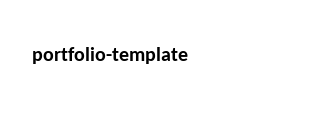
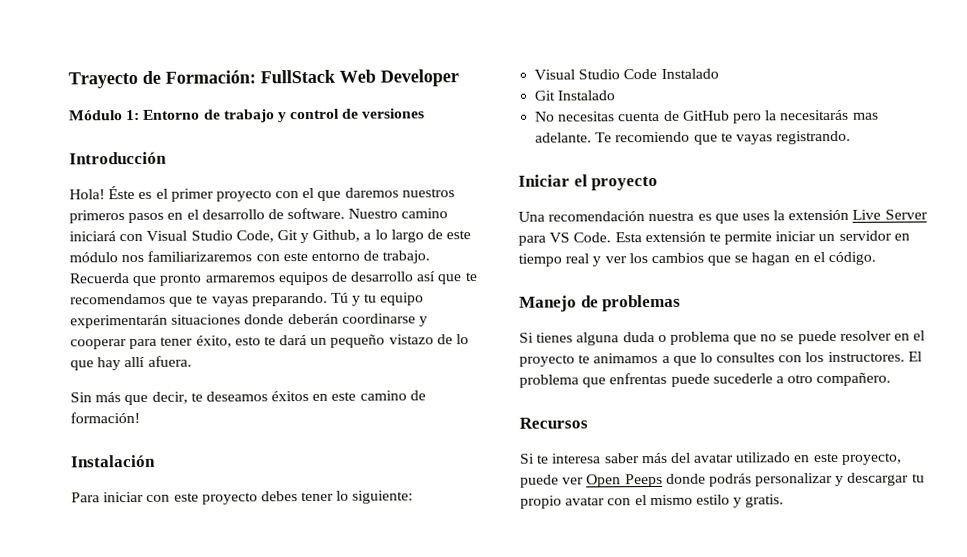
- portfolio-template
+ Trayecto de Formación: FullStack Web Developer
+ Módulo 1: Entorno de trabajo y control de versiones
+ Introducción
+ Hola! Éste es el primer proyecto con el que daremos nuestros primeros pasos en el desarrollo de software. Nuestro camino iniciará con Visual Studio Code, Git y Github, a lo largo de este módulo nos familiarizaremos con este entorno de trabajo. Recuerda que pronto armaremos equipos de desarrollo así que te recomendamos que te vayas preparando. Tú y tu equipo experimentarán situaciones donde deberán coordinarse y cooperar para tener éxito, esto te dará un pequeño vistazo de lo que hay allí afuera.
+ Sin más que decir, te deseamos éxitos en este camino de formación!
+ Instalación
+ Para iniciar con este proyecto debes tener lo siguiente:
+ Visual Studio Code Instalado
+ Git Instalado
+ No necesitas cuenta de GitHub pero la necesitarás mas adelante. Te recomiendo que te vayas registrando.
+ Iniciar el proyecto
+ Una recomendación nuestra es que uses la extensión Live Server para VS Code. Esta extensión te permite iniciar un servidor en tiempo real y ver los cambios que se hagan en el código.
+ Manejo de problemas
+ Si tienes alguna duda o problema que no se puede resolver en el proyecto te animamos a que lo consultes con los instructores. El problema que enfrentas puede sucederle a otro compañero.
+ Recursos
+ Si te interesa saber más del avatar utilizado en este proyecto, puede ver Open Peeps donde podrás personalizar y descargar tu propio avatar con el mismo estilo y gratis.

